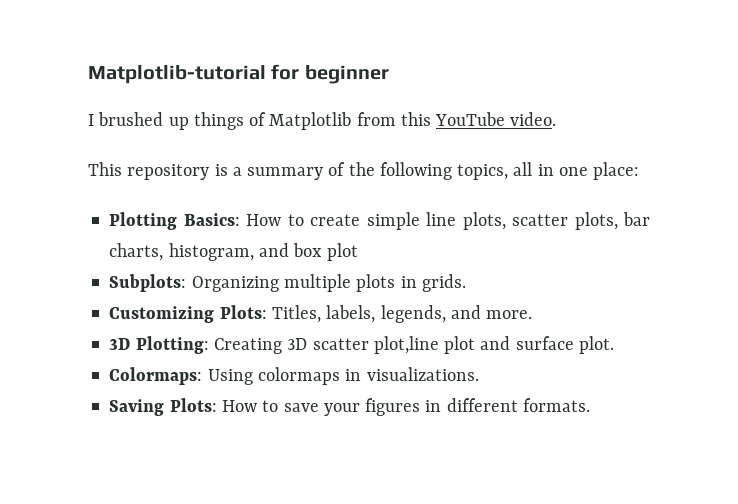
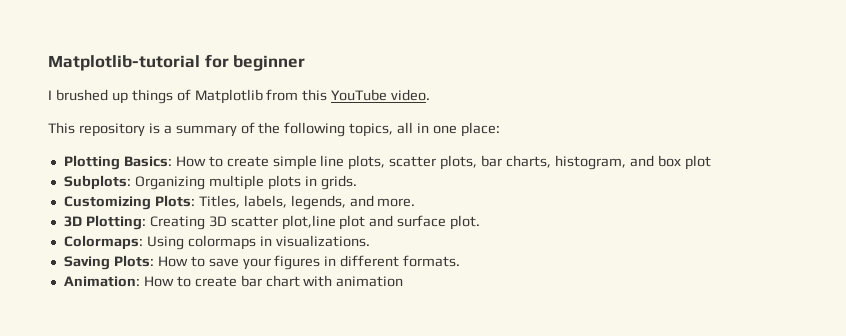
+ Animation: How to create bar chart with animation

